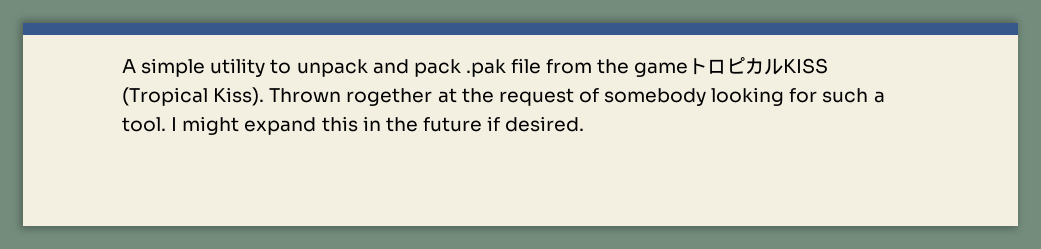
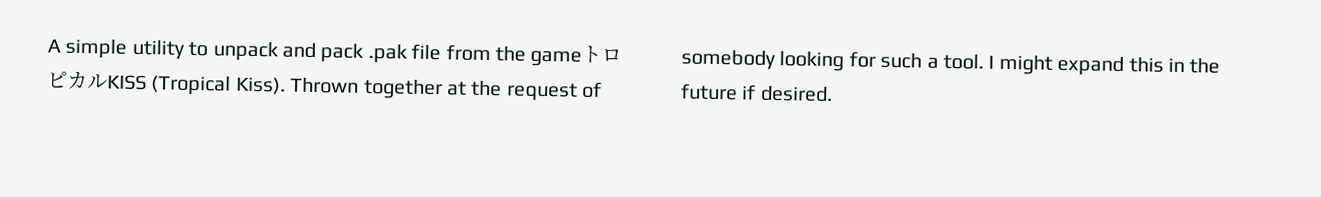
- Thrown rogether at the request of somebody looking for such a tool.
+ Thrown together at the request of somebody looking for such a tool.

